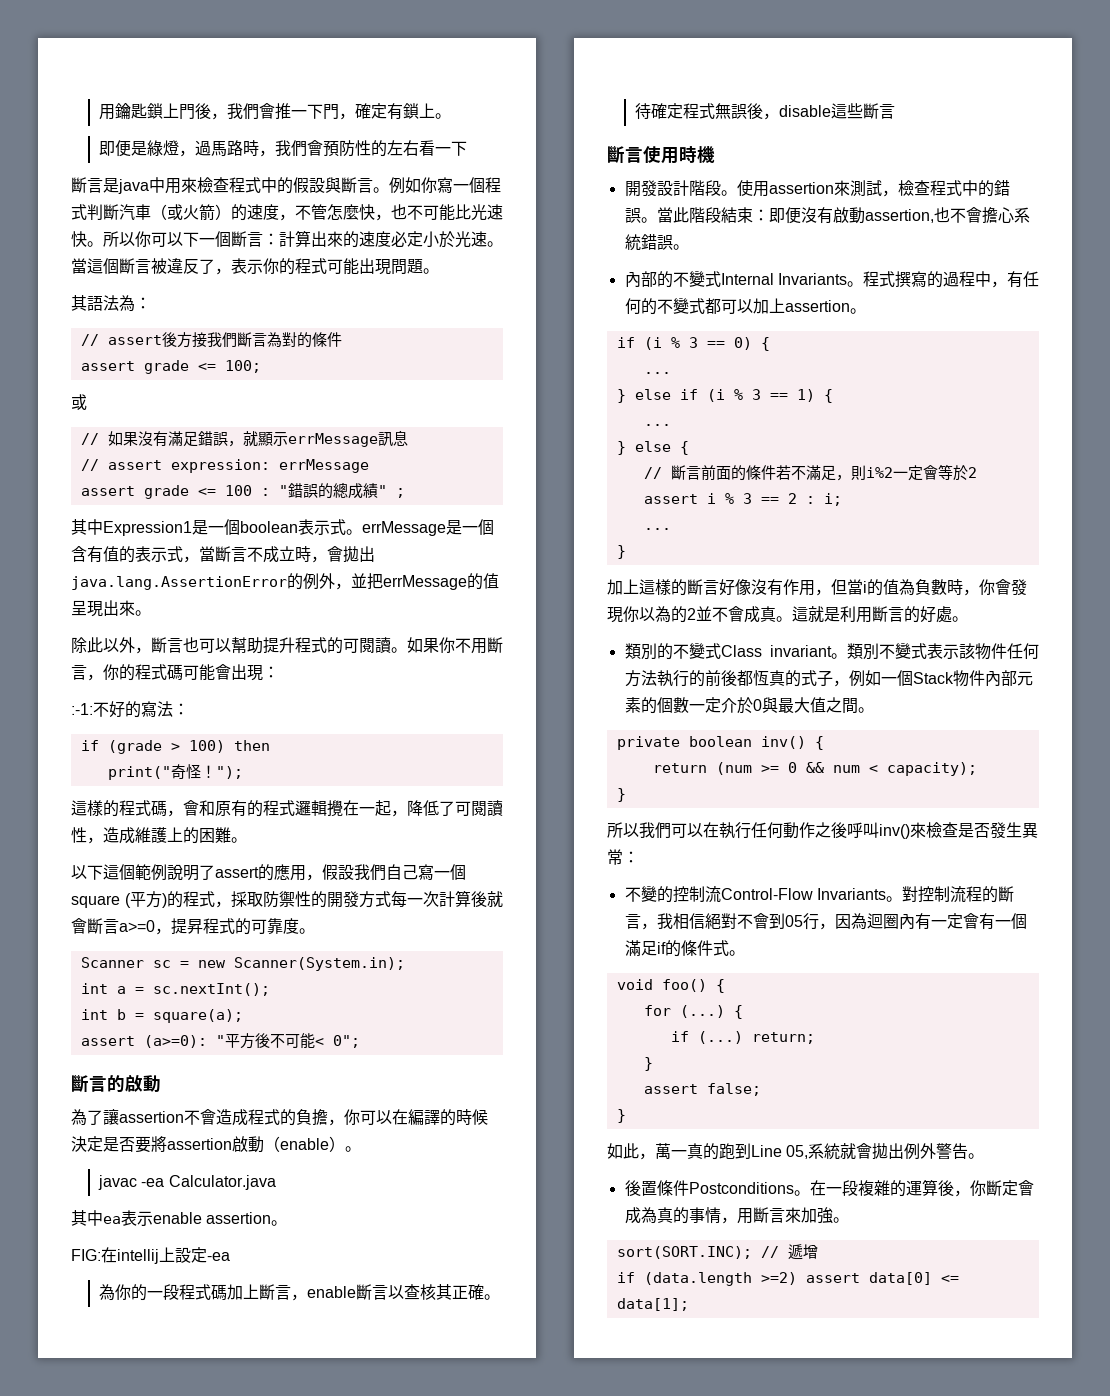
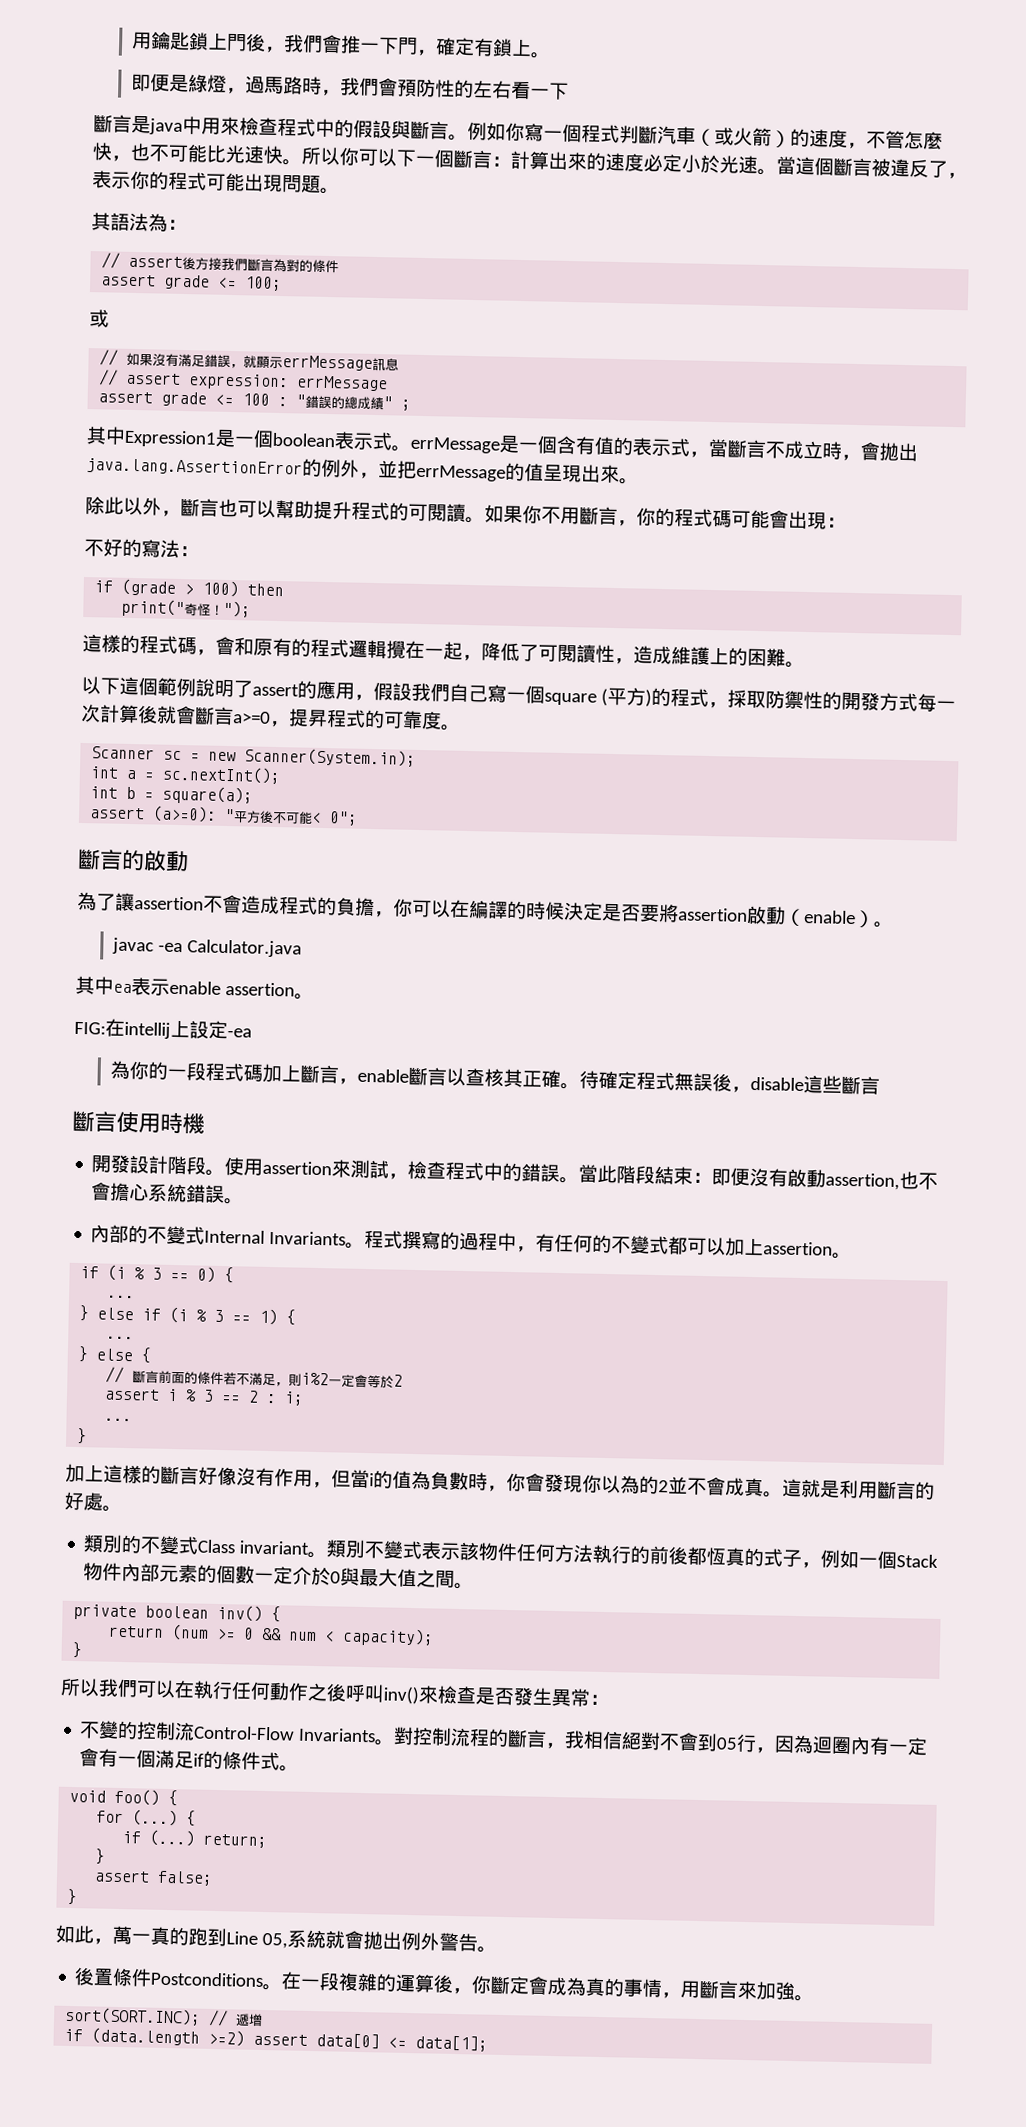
- :-1:不好的寫法：
+ 不好的寫法：

